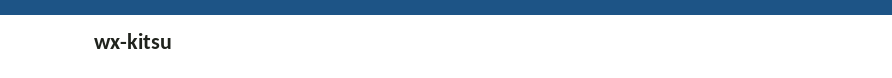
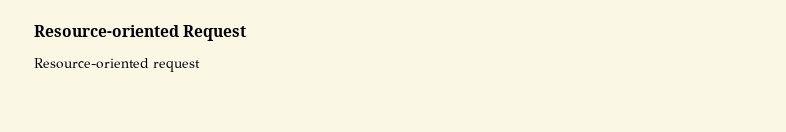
- wx-kitsu
+ Resource-oriented Request
+ Resource-oriented request

